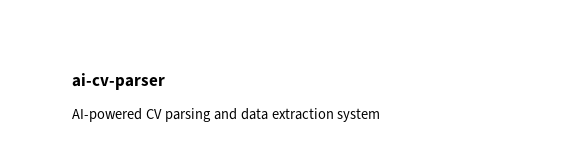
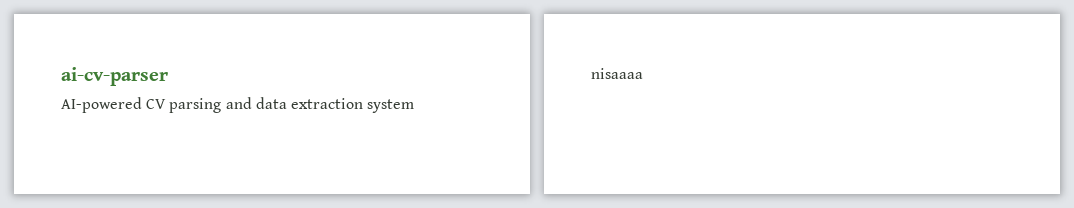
+ nisaaaa

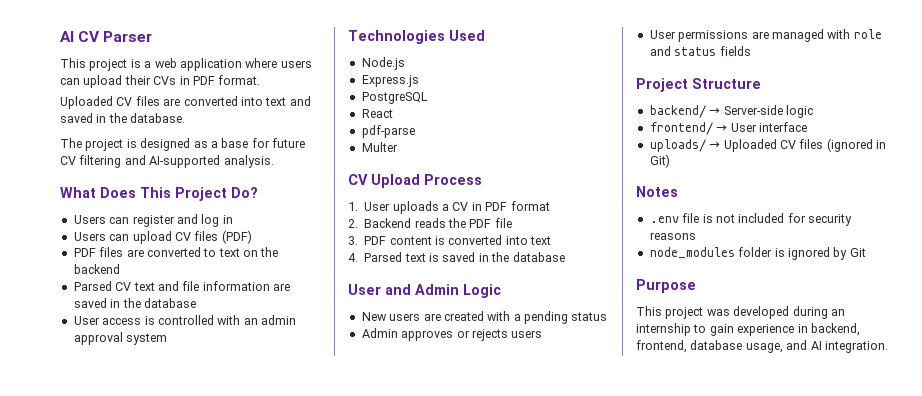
- ai-cv-parser
- AI-powered CV parsing and data extraction system
- nisaaaa
+ AI CV Parser
+ This project is a web application where users can upload their CVs in PDF format.
+ Uploaded CV files are converted into text and saved in the database.
+ The project is designed as a base for future CV filtering and AI-supported analysis.
+ What Does This Project Do?
+ Users can register and log in
+ Users can upload CV files (PDF)
+ PDF files are converted to text on the backend
+ Parsed CV text and file information are saved in the database
+ User access is controlled with an admin approval system
+ Technologies Used
+ Node.js
+ Express.js
+ PostgreSQL
+ React
+ pdf-parse
+ Multer
+ CV Upload Process
+ 1. User uploads a CV in PDF format
+ 2. Backend reads the PDF file
+ 3. PDF content is converted into text
+ 4. Parsed text is saved in the database
+ User and Admin Logic
+ New users are created with a pending status
+ Admin approves or rejects users
+ User permissions are managed with role and status fields
+ Project Structure
+ backend/ → Server-side logic
+ frontend/ → User interface
+ uploads/ → Uploaded CV files (ignored in Git)
+ Notes
+ .env file is not included for security reasons
+ node_modules folder is ignored by Git
+ Purpose
+ This project was developed during an internship to gain experience in backend, frontend, database usage, and AI integration.

